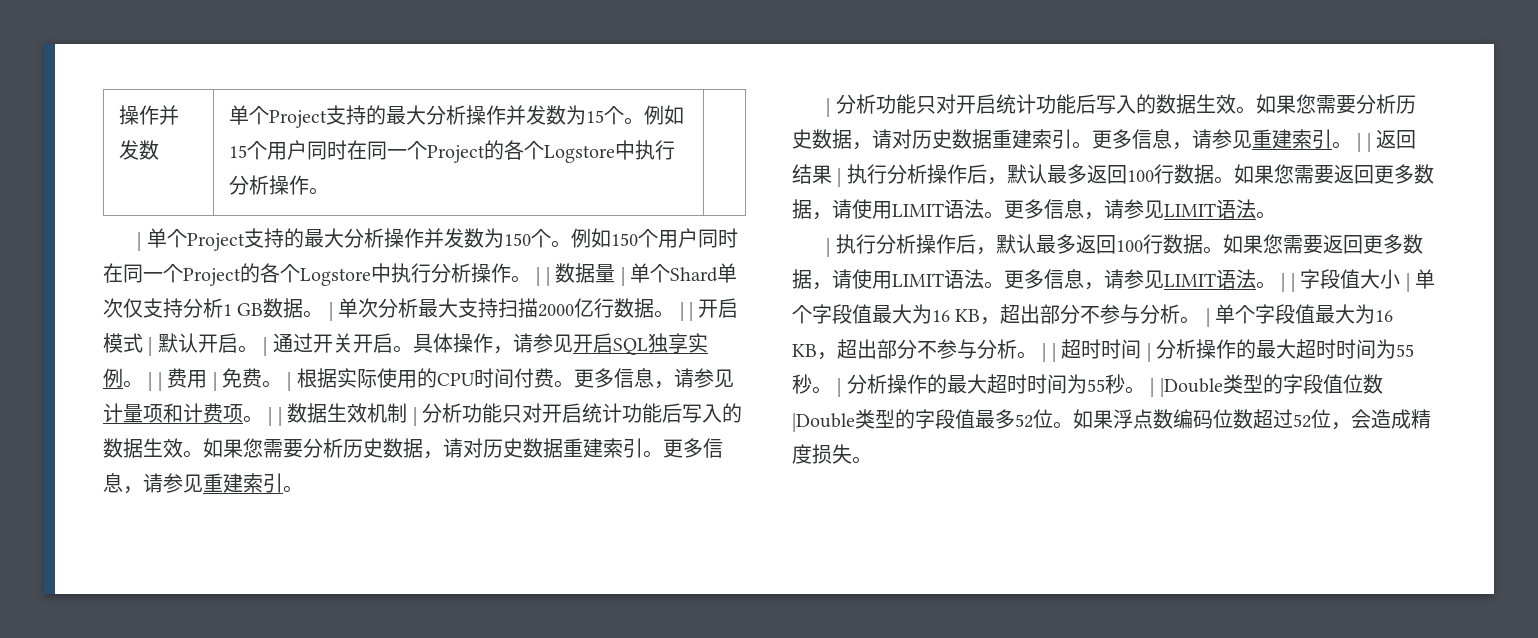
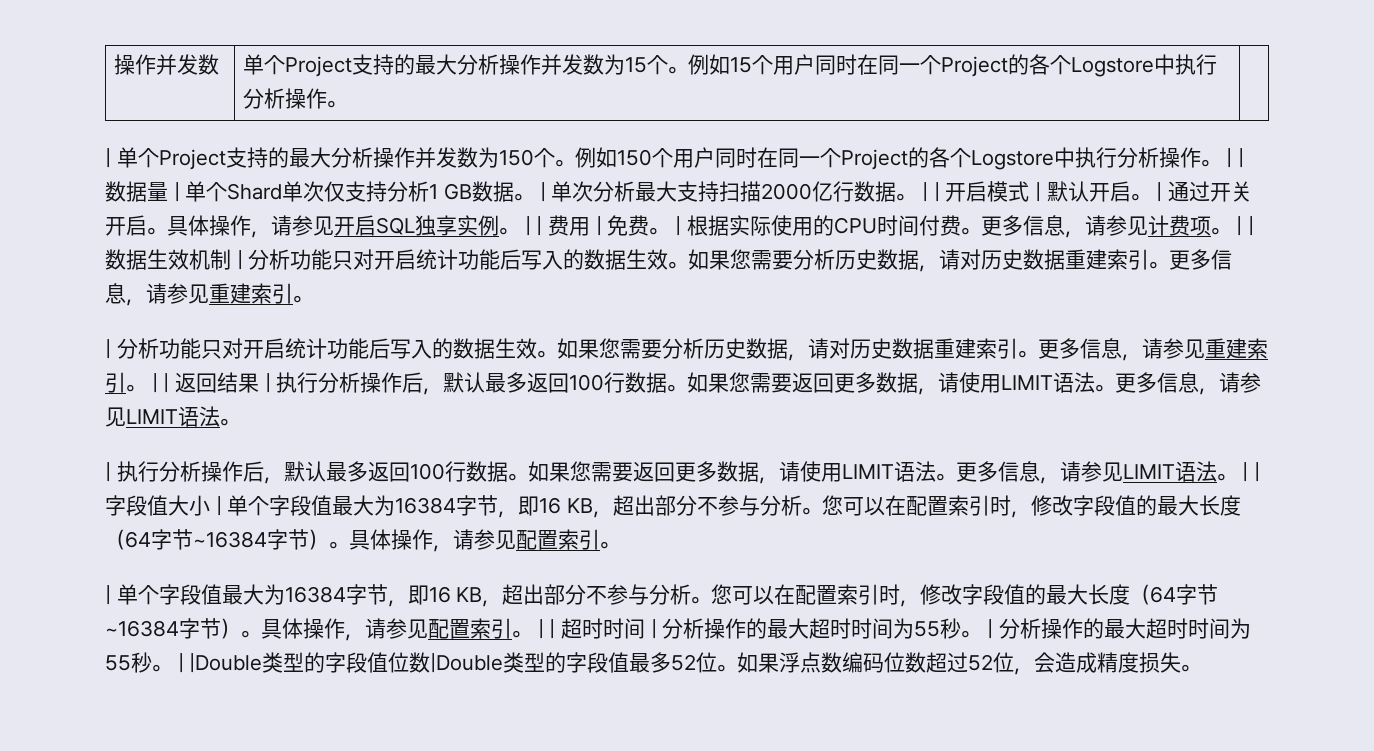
- 更多信息，请参见计量项和计费项。
+ 更多信息，请参见计费项。
- | | 字段值大小 | 单个字段值最大为16 KB，超出部分不参与分析。 | 单个字段值最大为16 KB，超出部分不参与分析。
+ | | 字段值大小 | 单个字段值最大为16384字节，即16 KB，超出部分不参与分析。您可以在配置索引时，修改字段值的最大长度（64字节~16384字节）。具体操作，请参见配置索引。
+ | 单个字段值最大为16384字节，即16 KB，超出部分不参与分析。您可以在配置索引时，修改字段值的最大长度（64字节~16384字节）。具体操作，请参见配置索引。

